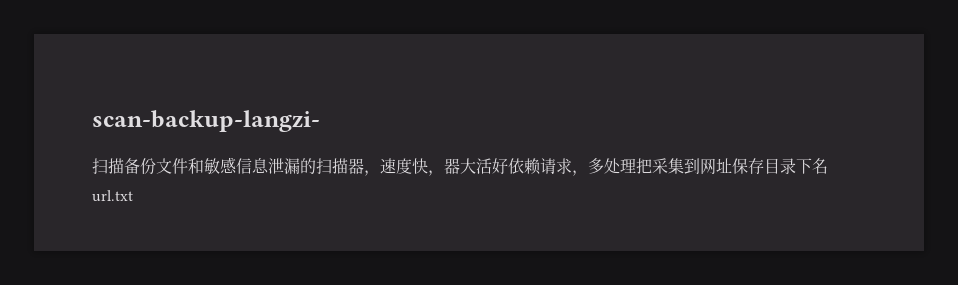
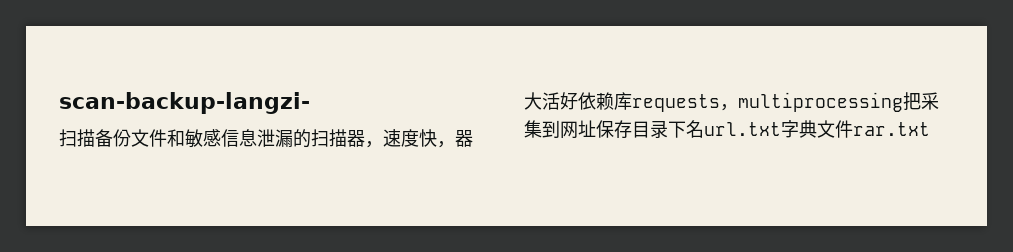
- 扫描备份文件和敏感信息泄漏的扫描器，速度快，器大活好依赖请求，多处理把采集到网址保存目录下名url.txt
+ 扫描备份文件和敏感信息泄漏的扫描器，速度快，器大活好依赖库requests，multiprocessing把采集到网址保存目录下名url.txt字典文件rar.txt

